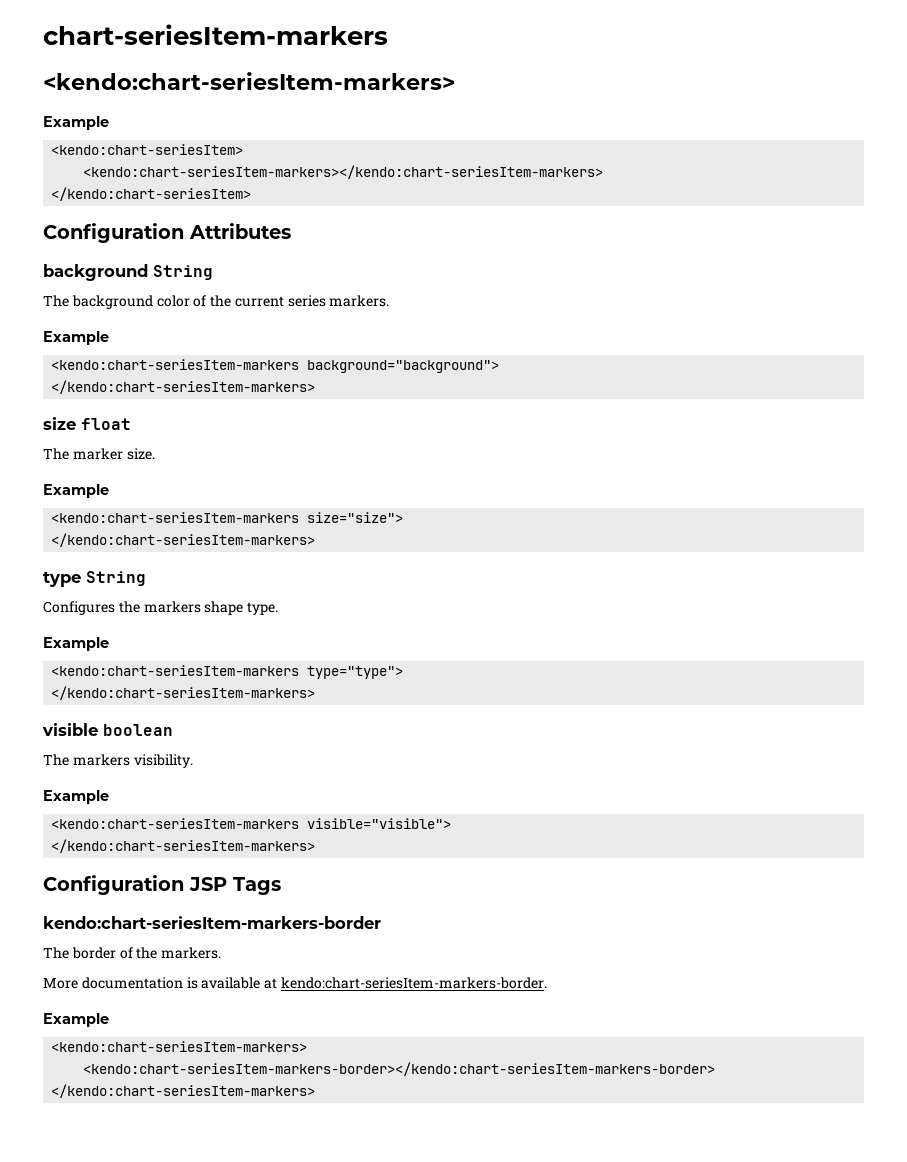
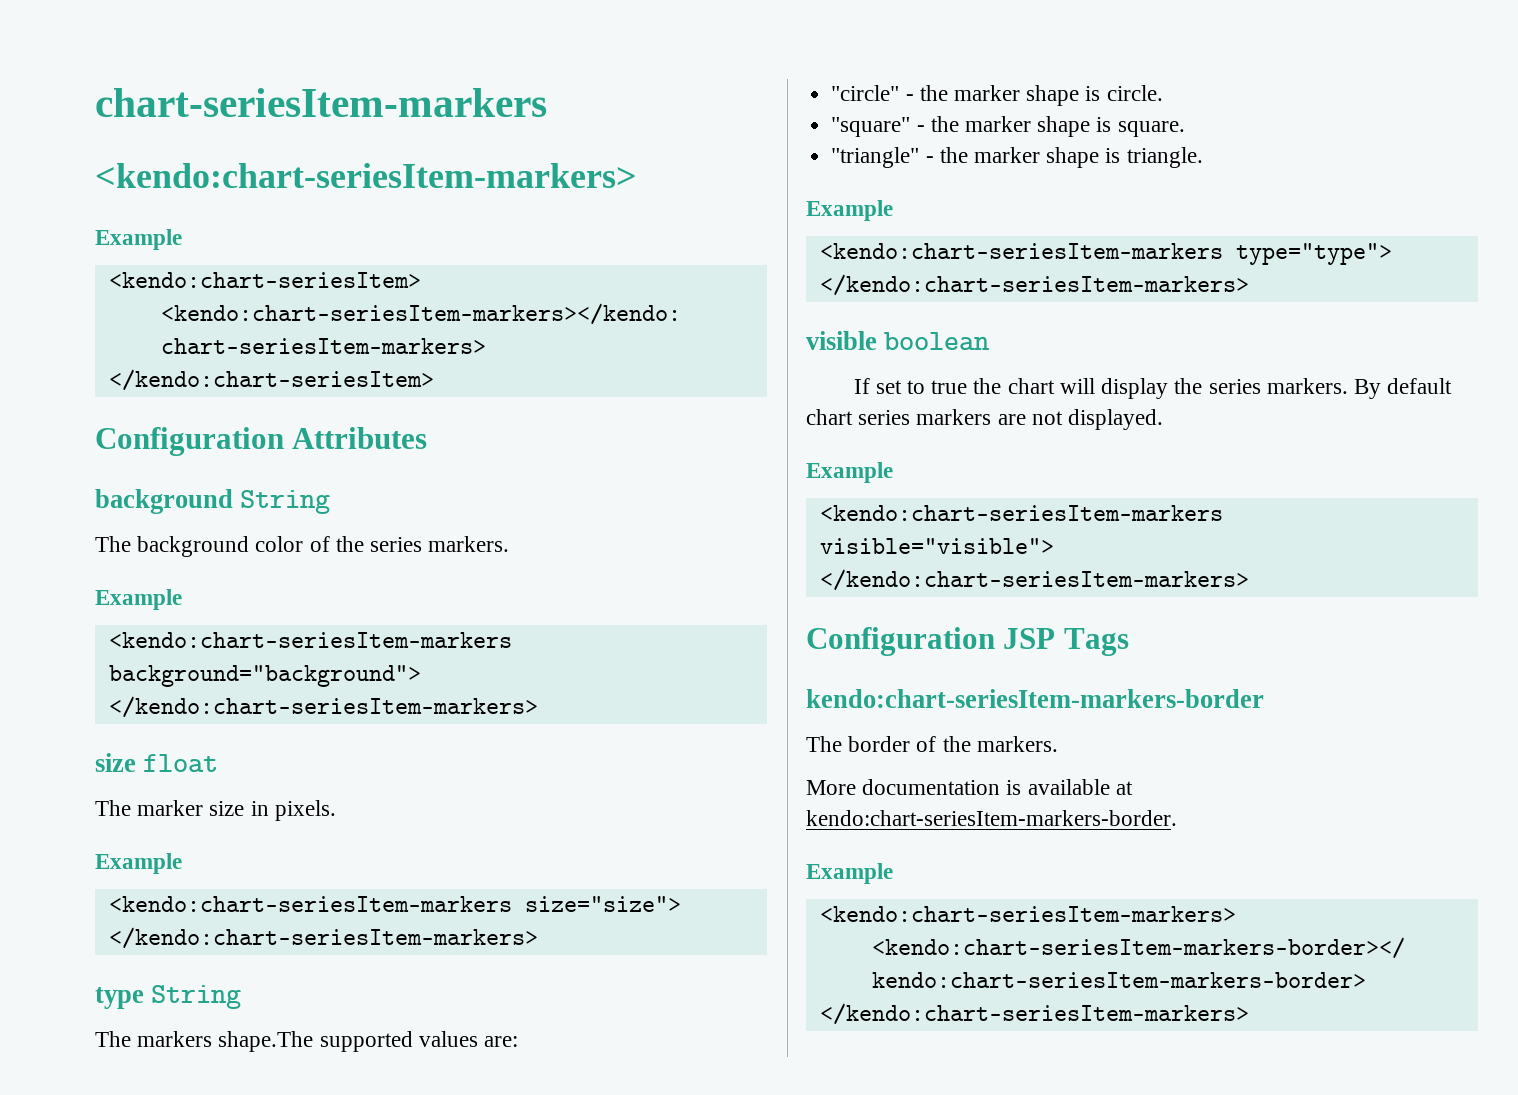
- The background color of the current series markers.
+ The background color of the series markers.
- The marker size.
+ The marker size in pixels.
- Configures the markers shape type.
+ The markers shape.The supported values are:
+ "circle" - the marker shape is circle.
+ "square" - the marker shape is square.
+ "triangle" - the marker shape is triangle.
- The markers visibility.
+ If set to true the chart will display the series markers. By default chart series markers are not displayed.

